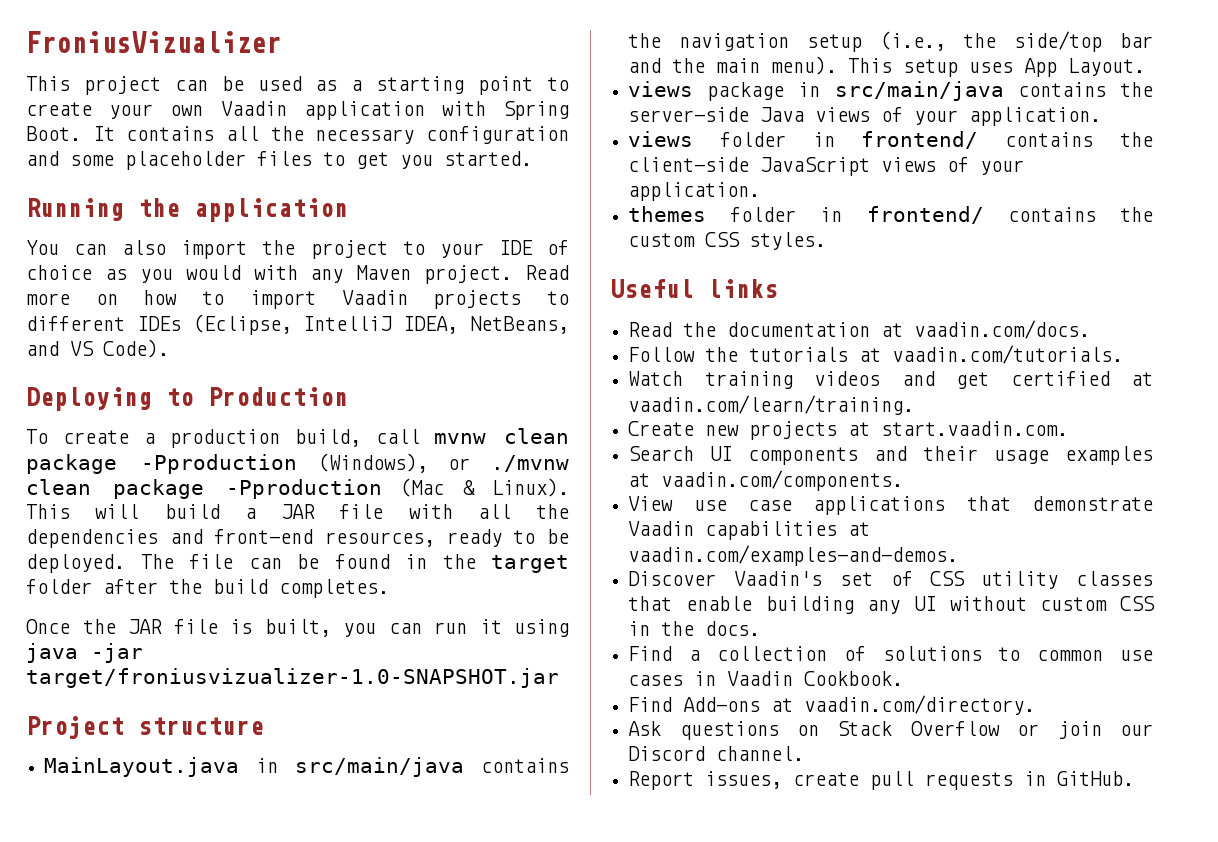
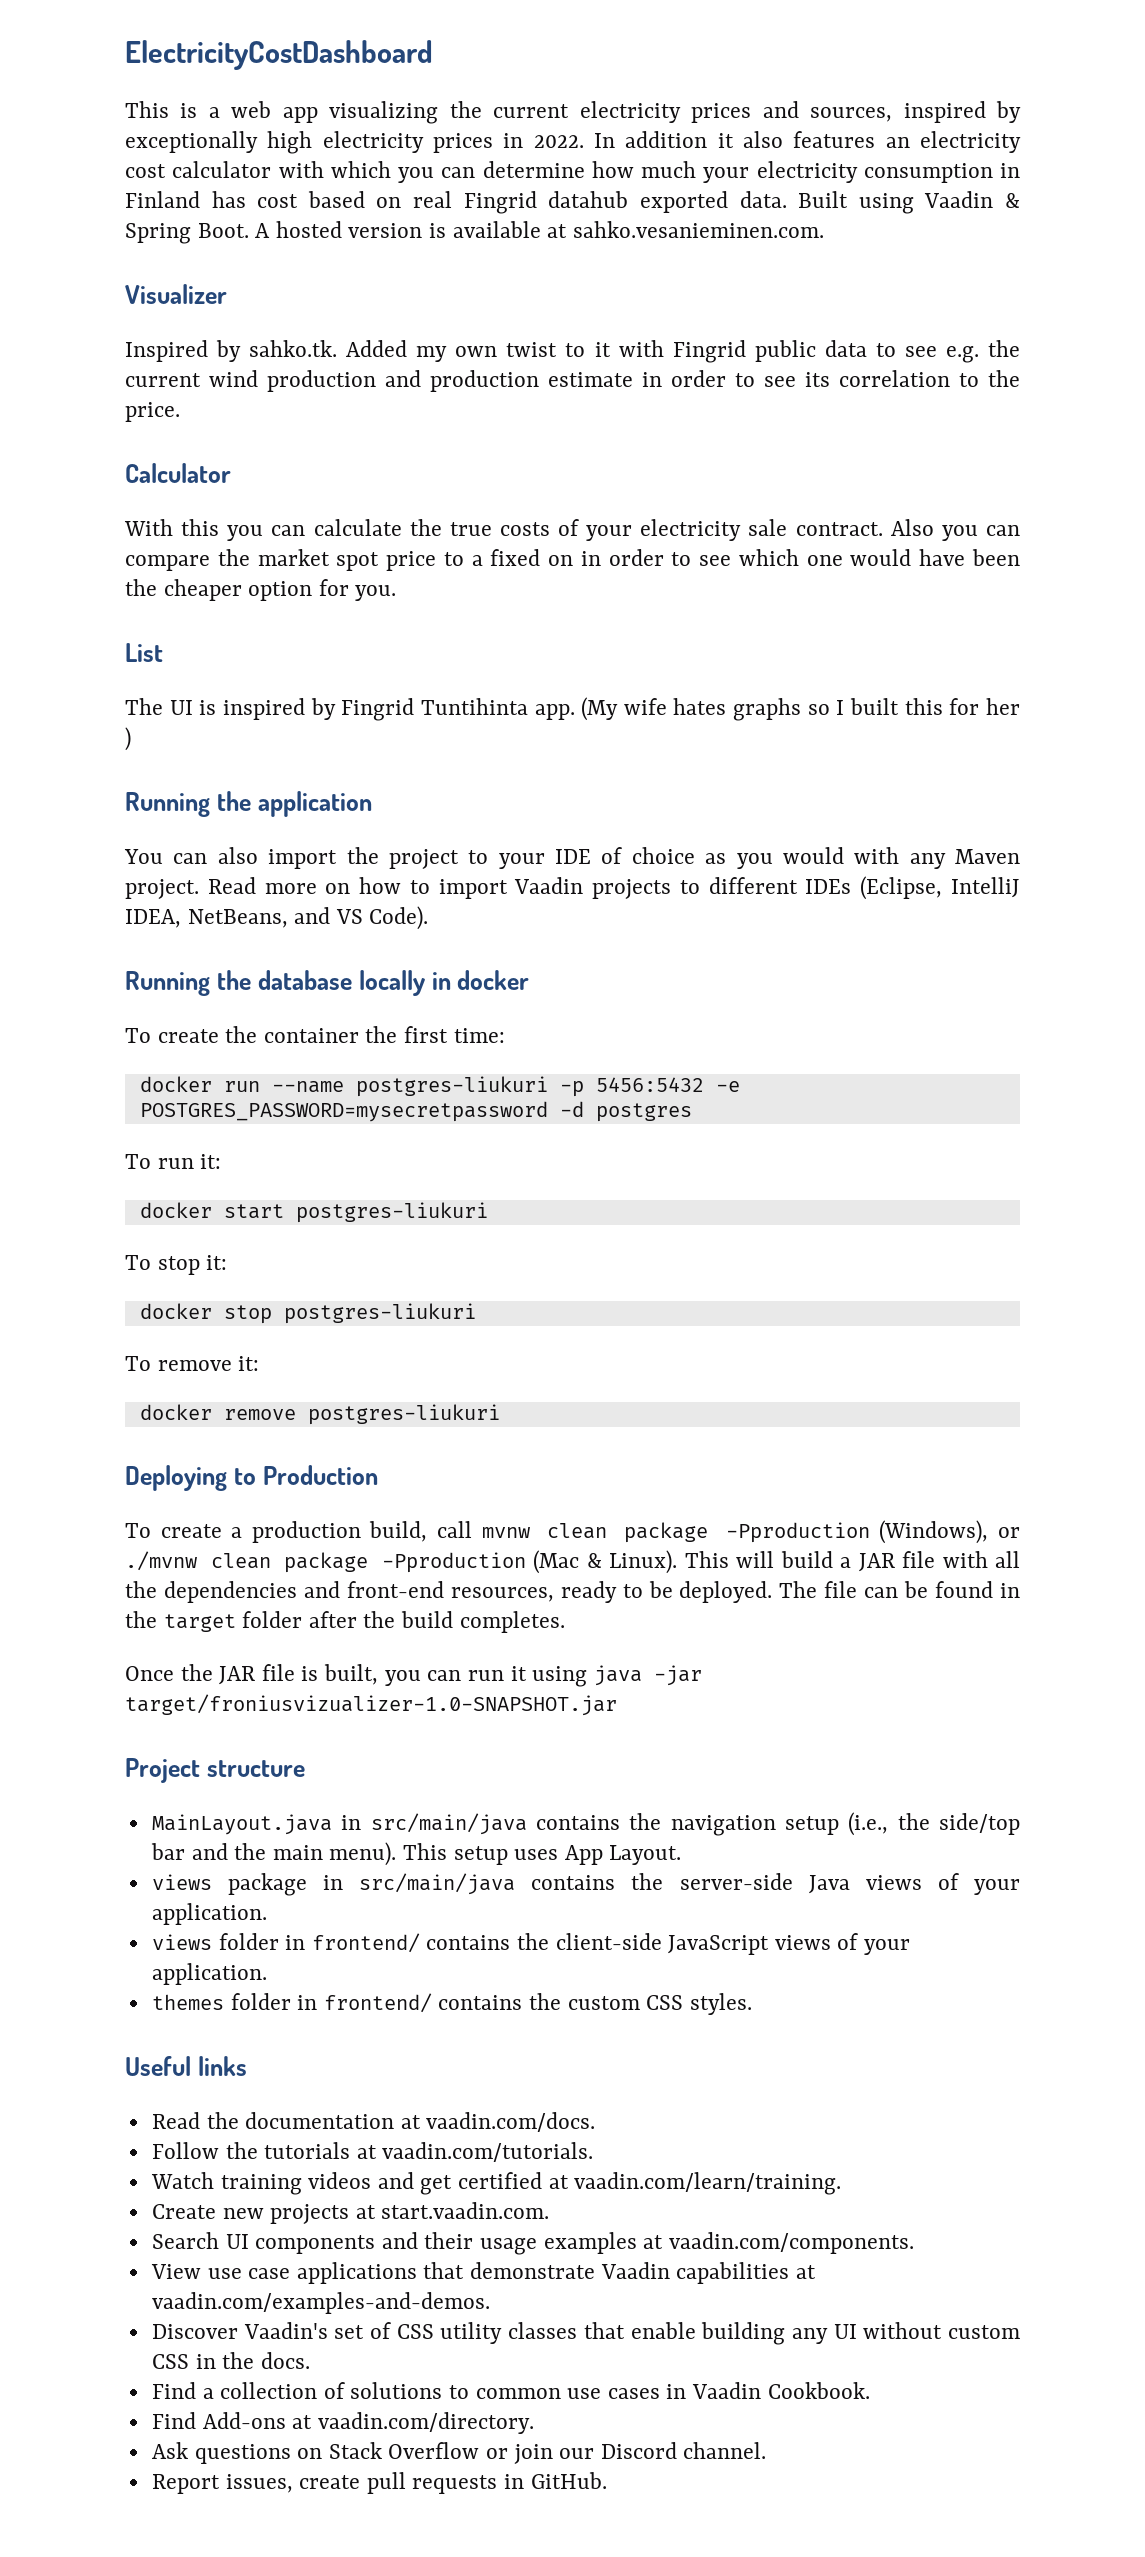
- FroniusVizualizer
- This project can be used as a starting point to create your own Vaadin application with Spring Boot. It contains all the necessary configuration and some placeholder files to get you started.
+ ElectricityCostDashboard
+ This is a web app visualizing the current electricity prices and sources, inspired by exceptionally high electricity prices in 2022. In addition it also features an electricity cost calculator with which you can determine how much your electricity consumption in Finland has cost based on real Fingrid datahub exported data. Built using Vaadin & Spring Boot. A hosted version is available at sahko.vesanieminen.com.
+ Visualizer
+ Inspired by sahko.tk. Added my own twist to it with Fingrid public data to see e.g. the current wind production and production estimate in order to see its correlation to the price.
+ Calculator
+ With this you can calculate the true costs of your electricity sale contract. Also you can compare the market spot price to a fixed on in order to see which one would have been the cheaper option for you.
+ List
+ The UI is inspired by Fingrid Tuntihinta app. (My wife hates graphs so I built this for her )
+ Running the database locally in docker
+ To create the container the first time:
+ docker run --name postgres-liukuri -p 5456:5432 -e POSTGRES_PASSWORD=mysecretpassword -d postgres
+ To run it:
+ docker start postgres-liukuri
+ To stop it:
+ docker stop postgres-liukuri
+ To remove it:
+ docker remove postgres-liukuri

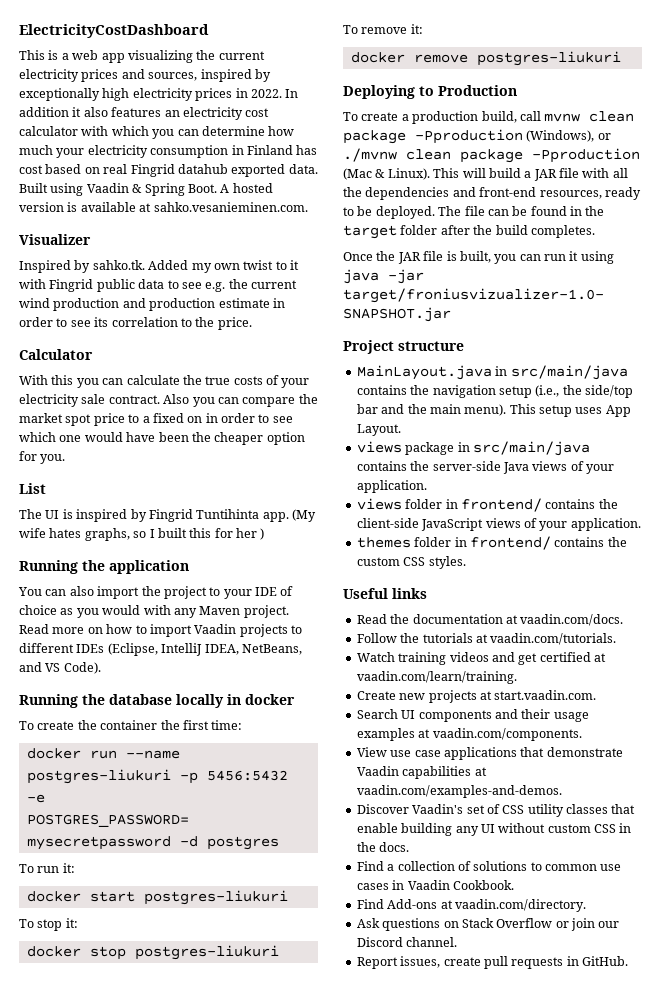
- (My wife hates graphs so I built this for her )
+ (My wife hates graphs, so I built this for her )

